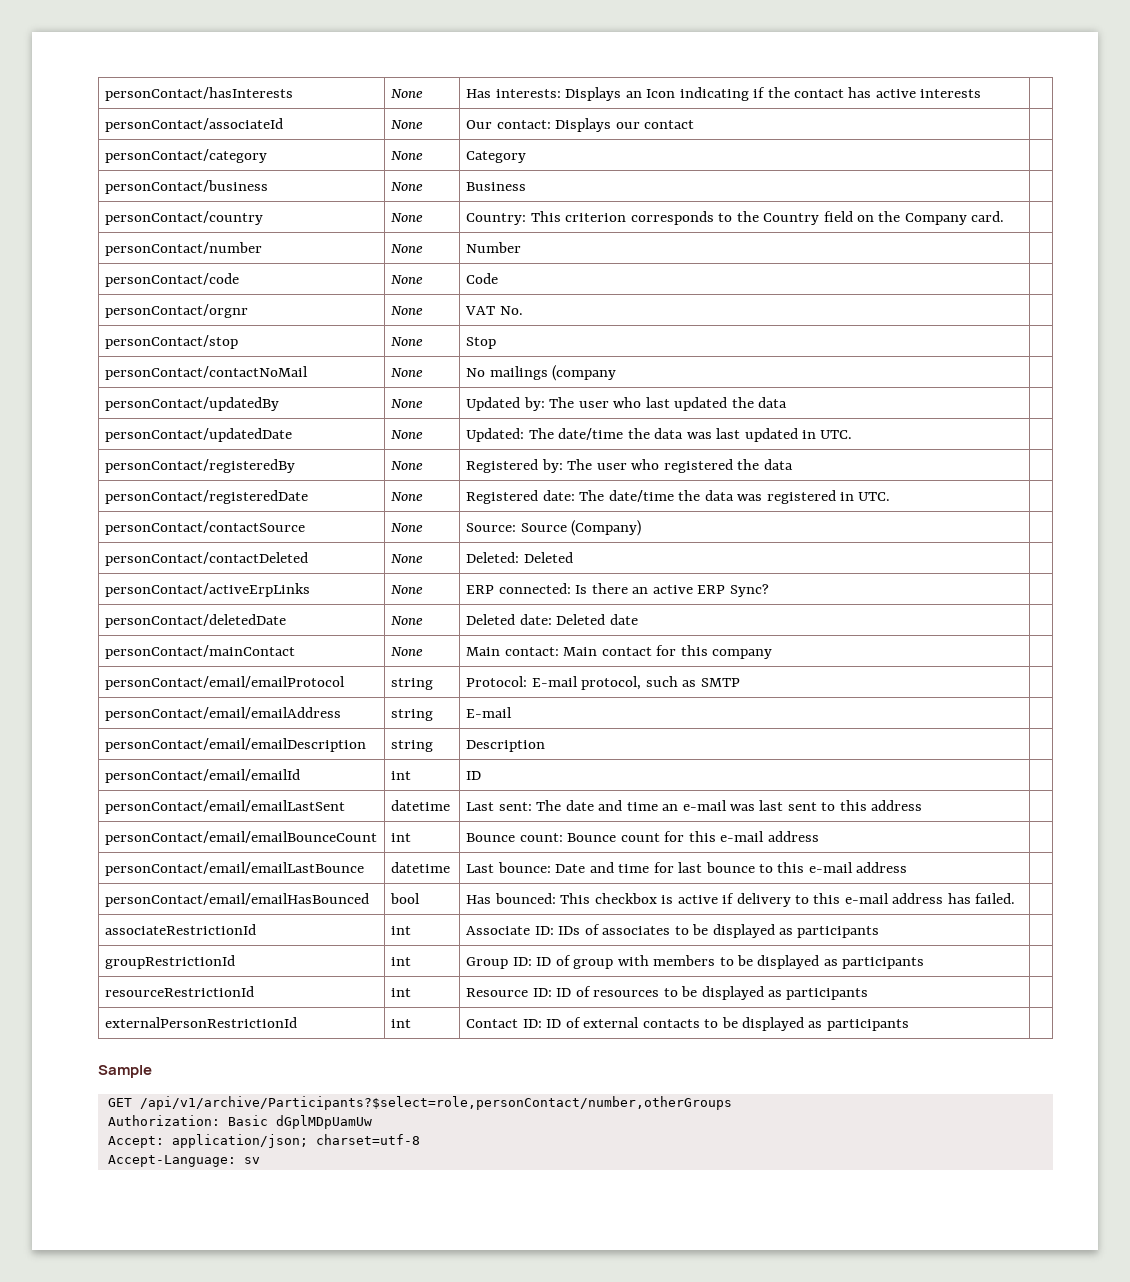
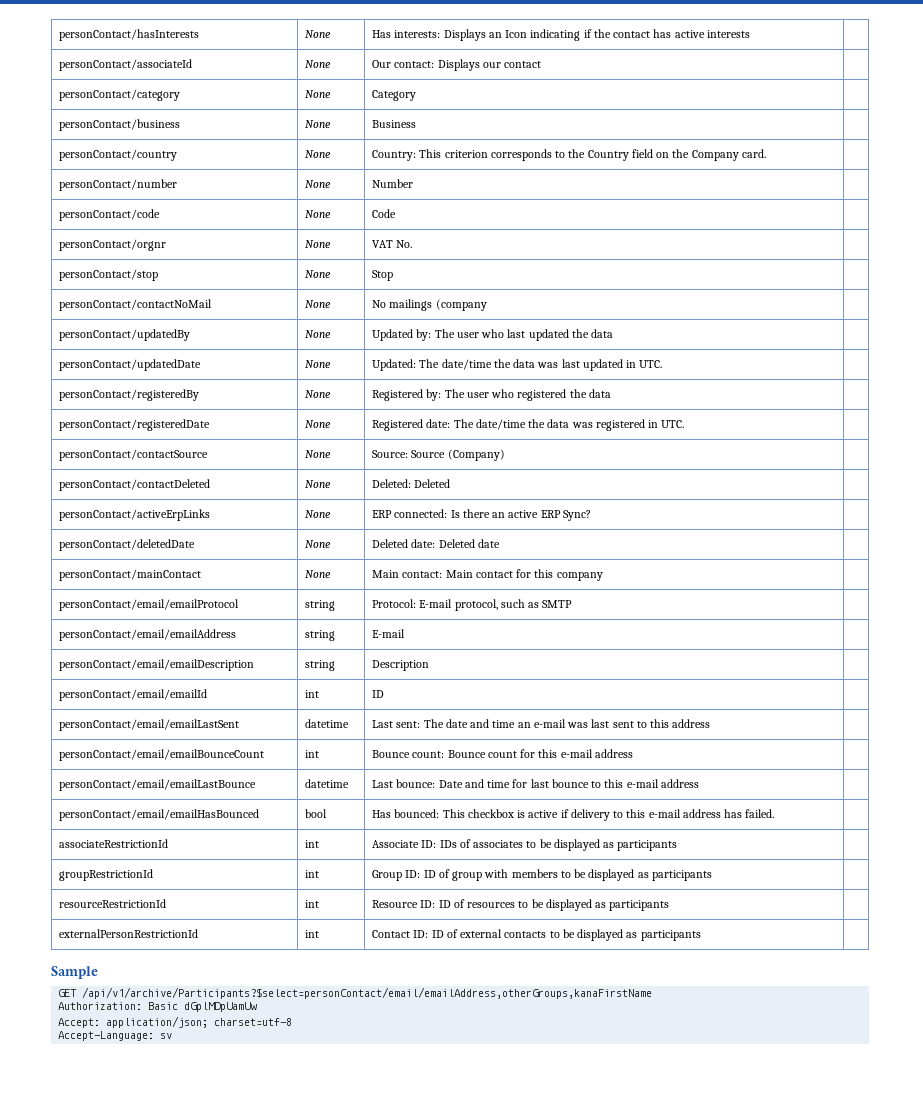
- GET /api/v1/archive/Participants?$select=role,personContact/number,otherGroups
+ GET /api/v1/archive/Participants?$select=personContact/email/emailAddress,otherGroups,kanaFirstName

